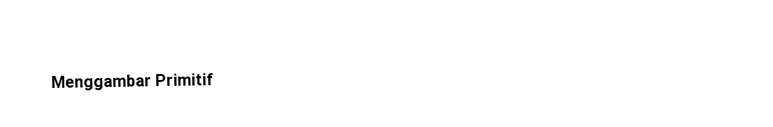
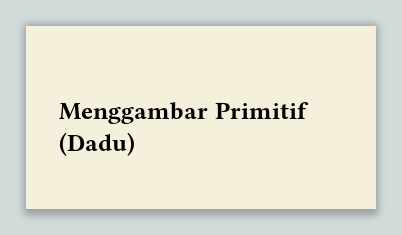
- Menggambar Primitif
+ Menggambar Primitif (Dadu)

